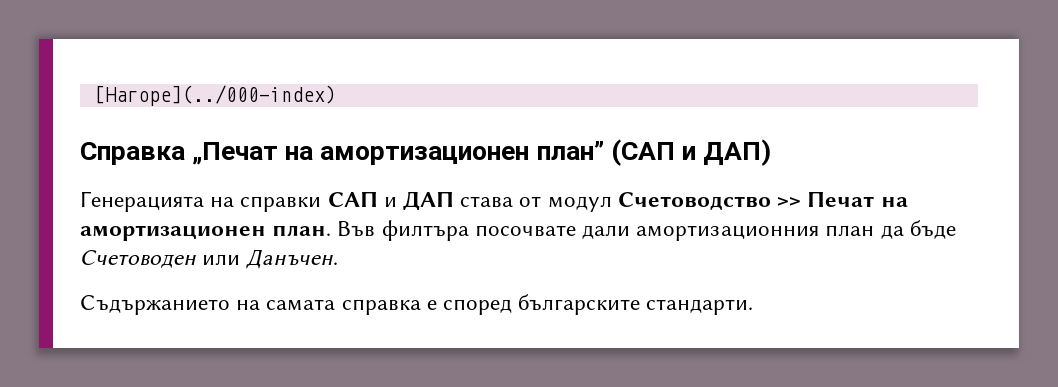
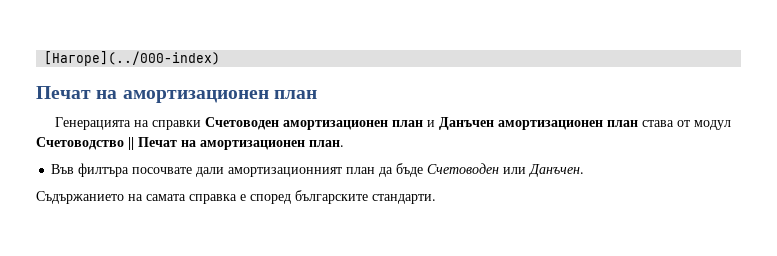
- Справка „Печат на амортизационен план” (САП и ДАП)
- Генерацията на справки САП и ДАП става от модул Счетоводство >> Печат на амортизационен план. Във филтъра посочвате дали амортизационния план да бъде Счетоводен или Данъчен.
+ Печат на амортизационен план
+ Генерацията на справки Счетоводен амортизационен план и Данъчен амортизационен план става от модул Счетоводство || Печат на амортизационен план.
+ Във филтъра посочвате дали амортизационният план да бъде Счетоводен или Данъчен.

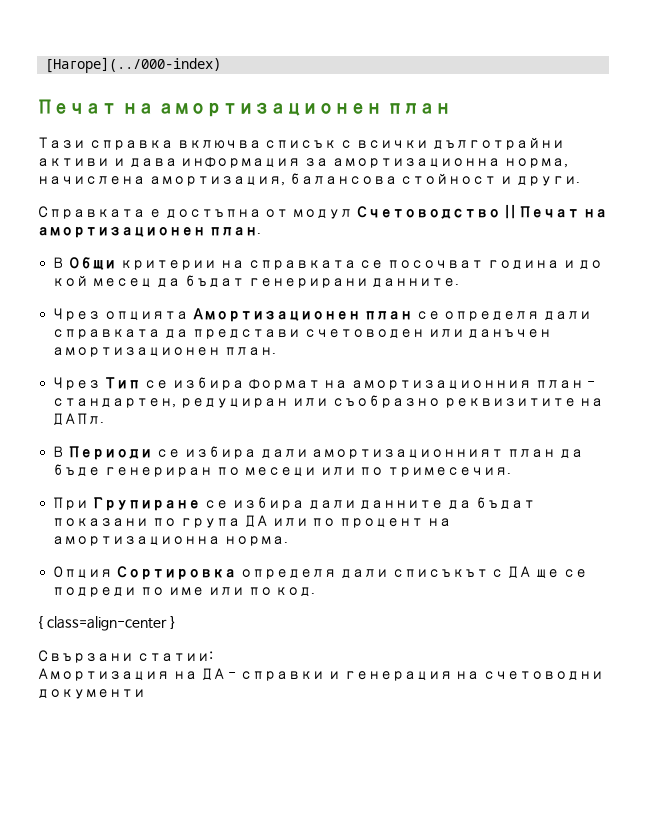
- Генерацията на справки Счетоводен амортизационен план и Данъчен амортизационен план става от модул Счетоводство || Печат на амортизационен план.
+ Тази справка включва списък с всички дълготрайни активи и дава информация за амортизационна норма, начислена амортизация, балансова стойност и други.
+ Справката е достъпна от модул Счетоводство || Печат на амортизационен план.
- Във филтъра посочвате дали амортизационният план да бъде Счетоводен или Данъчен.
- Съдържанието на самата справка е според българските стандарти.
+ В Общи критерии на справката се посочват година и до кой месец да бъдат генерирани данните.
+ Чрез опцията Амортизационен план се определя дали справката да представи счетоводен или данъчен амортизационен план.
+ Чрез Тип се избира формат на амортизационния план - стандартен, редуциран или съобразно реквизитите на ДАПл.
+ В Периоди се избира дали амортизационният план да бъде генериран по месеци или по тримесечия.
+ При Групиране се избира дали данните да бъдат показани по група ДА или по процент на амортизационна норма.
+ Опция Сортировка определя дали списъкът с ДА ще се подреди по име или по код.
+ { class=align-center }
+ Свързани статии:
+ Амортизация на ДА - справки и генерация на счетоводни документи

